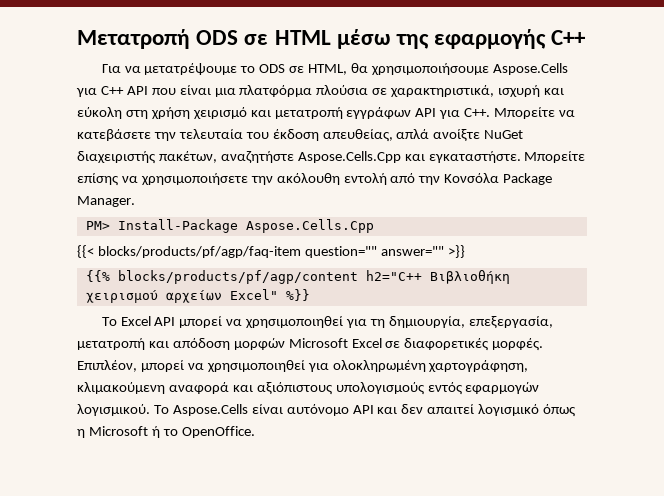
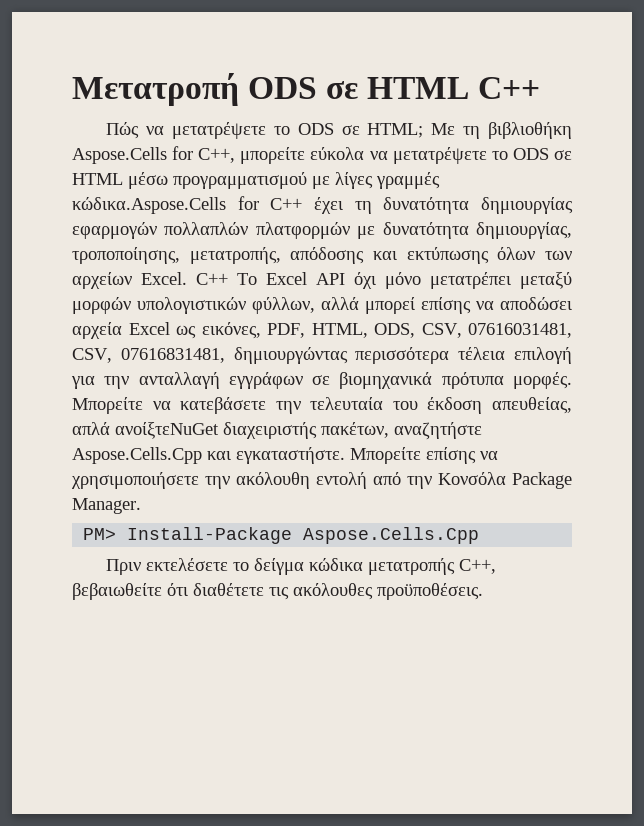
- Μετατροπή ODS σε HTML μέσω της εφαρμογής C++
- Για να μετατρέψουμε το ODS σε HTML, θα χρησιμοποιήσουμε Aspose.Cells για C++ API που είναι μια πλατφόρμα πλούσια σε χαρακτηριστικά, ισχυρή και εύκολη στη χρήση χειρισμό και μετατροπή εγγράφων API για C++. Μπορείτε να κατεβάσετε την τελευταία του έκδοση απευθείας, απλά ανοίξτε NuGet διαχειριστής πακέτων, αναζητήστε Aspose.Cells.Cpp και εγκαταστήστε.
+ Μετατροπή ODS σε HTML C++
+ Πώς να μετατρέψετε το ODS σε HTML; Με τη βιβλιοθήκη Aspose.Cells for C++, μπορείτε εύκολα να μετατρέψετε το ODS σε HTML μέσω προγραμματισμού με λίγες γραμμές κώδικα.Aspose.Cells for C++ έχει τη δυνατότητα δημιουργίας εφαρμογών πολλαπλών πλατφορμών με δυνατότητα δημιουργίας, τροποποίησης, μετατροπής, απόδοσης και εκτύπωσης όλων των αρχείων Excel. C++ Το Excel API όχι μόνο μετατρέπει μεταξύ μορφών υπολογιστικών φύλλων, αλλά μπορεί επίσης να αποδώσει αρχεία Excel ως εικόνες, PDF, HTML, ODS, CSV, 07616031481, CSV, 07616831481, δημιουργώντας περισσότερα τέλεια επιλογή για την ανταλλαγή εγγράφων σε βιομηχανικά πρότυπα μορφές. Μπορείτε να κατεβάσετε την τελευταία του έκδοση απευθείας, απλά ανοίξτεNuGet διαχειριστής πακέτων, αναζητήστε Aspose.Cells.Cpp και εγκαταστήστε.
- {{< blocks/products/pf/agp/faq-item question="" answer="" >}}
- {{% blocks/products/pf/agp/content h2="C++ Βιβλιοθήκη χειρισμού αρχείων Excel" %}}
- Το Excel API μπορεί να χρησιμοποιηθεί για τη δημιουργία, επεξεργασία, μετατροπή και απόδοση μορφών Microsoft Excel σε διαφορετικές μορφές. Επιπλέον, μπορεί να χρησιμοποιηθεί για ολοκληρωμένη χαρτογράφηση, κλιμακούμενη αναφορά και αξιόπιστους υπολογισμούς εντός εφαρμογών λογισμικού. Το Aspose.Cells είναι αυτόνομο API και δεν απαιτεί λογισμικό όπως η Microsoft ή το OpenOffice.
+ Πριν εκτελέσετε το δείγμα κώδικα μετατροπής C++, βεβαιωθείτε ότι διαθέτετε τις ακόλουθες προϋποθέσεις.

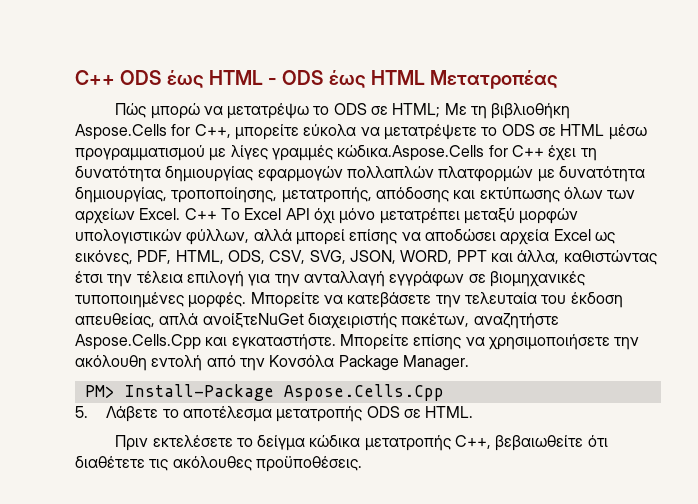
- Μετατροπή ODS σε HTML C++
- Πώς να μετατρέψετε το ODS σε HTML; Με τη βιβλιοθήκη Aspose.Cells for C++, μπορείτε εύκολα να μετατρέψετε το ODS σε HTML μέσω προγραμματισμού με λίγες γραμμές κώδικα.Aspose.Cells for C++ έχει τη δυνατότητα δημιουργίας εφαρμογών πολλαπλών πλατφορμών με δυνατότητα δημιουργίας, τροποποίησης, μετατροπής, απόδοσης και εκτύπωσης όλων των αρχείων Excel.
+ C++ ODS έως HTML - ODS έως HTML Μετατροπέας
+ Πώς μπορώ να μετατρέψω το ODS σε HTML; Με τη βιβλιοθήκη Aspose.Cells for C++, μπορείτε εύκολα να μετατρέψετε το ODS σε HTML μέσω προγραμματισμού με λίγες γραμμές κώδικα.Aspose.Cells for C++ έχει τη δυνατότητα δημιουργίας εφαρμογών πολλαπλών πλατφορμών με δυνατότητα δημιουργίας, τροποποίησης, μετατροπής, απόδοσης και εκτύπωσης όλων των αρχείων Excel.
- C++ Το Excel API όχι μόνο μετατρέπει μεταξύ μορφών υπολογιστικών φύλλων, αλλά μπορεί επίσης να αποδώσει αρχεία Excel ως εικόνες, PDF, HTML, ODS, CSV, 07616031481, CSV, 07616831481, δημιουργώντας περισσότερα τέλεια επιλογή για την ανταλλαγή εγγράφων σε βιομηχανικά πρότυπα μορφές.
+ C++ Το Excel API όχι μόνο μετατρέπει μεταξύ μορφών υπολογιστικών φύλλων, αλλά μπορεί επίσης να αποδώσει αρχεία Excel ως εικόνες, PDF, HTML, ODS, CSV, SVG, JSON, WORD, PPT και άλλα, καθιστώντας έτσι την τέλεια επιλογή για την ανταλλαγή εγγράφων σε βιομηχανικές τυποποιημένες μορφές.
+ 5. Λάβετε το αποτέλεσμα μετατροπής ODS σε HTML.

